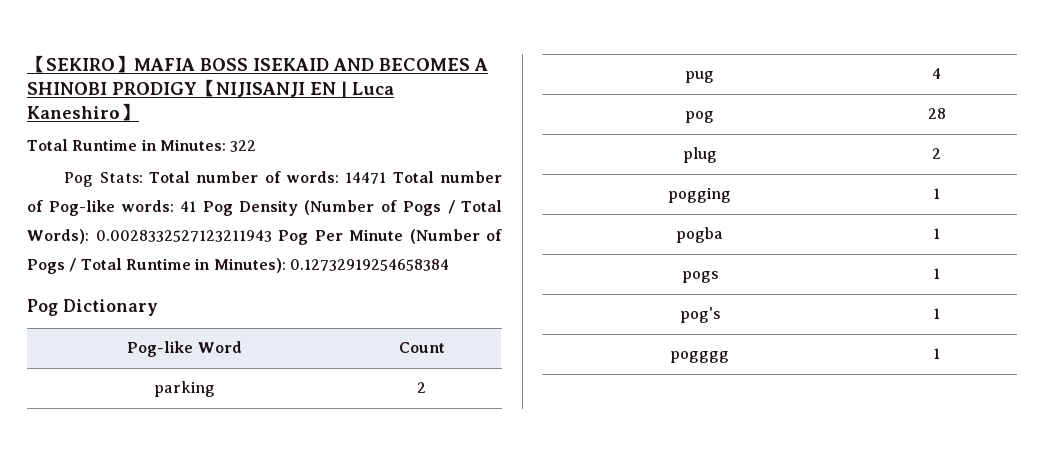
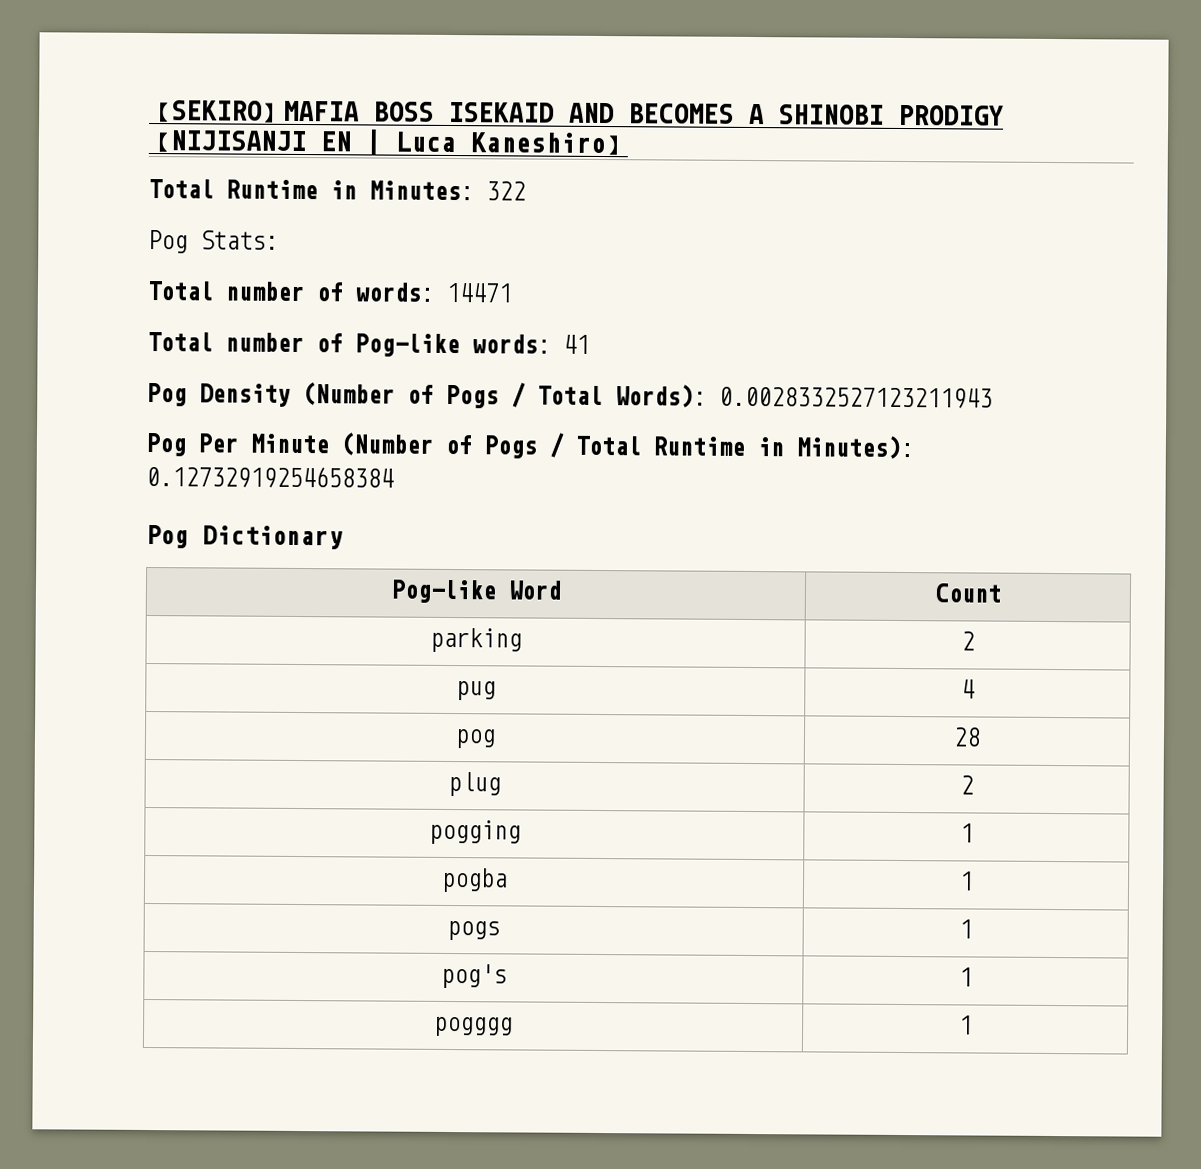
- Pog Stats: Total number of words: 14471 Total number of Pog-like words: 41 Pog Density (Number of Pogs / Total Words): 0.0028332527123211943 Pog Per Minute (Number of Pogs / Total Runtime in Minutes): 0.12732919254658384
+ Pog Stats:
+ Total number of words: 14471
+ Total number of Pog-like words: 41
+ Pog Density (Number of Pogs / Total Words): 0.0028332527123211943
+ Pog Per Minute (Number of Pogs / Total Runtime in Minutes): 0.12732919254658384

